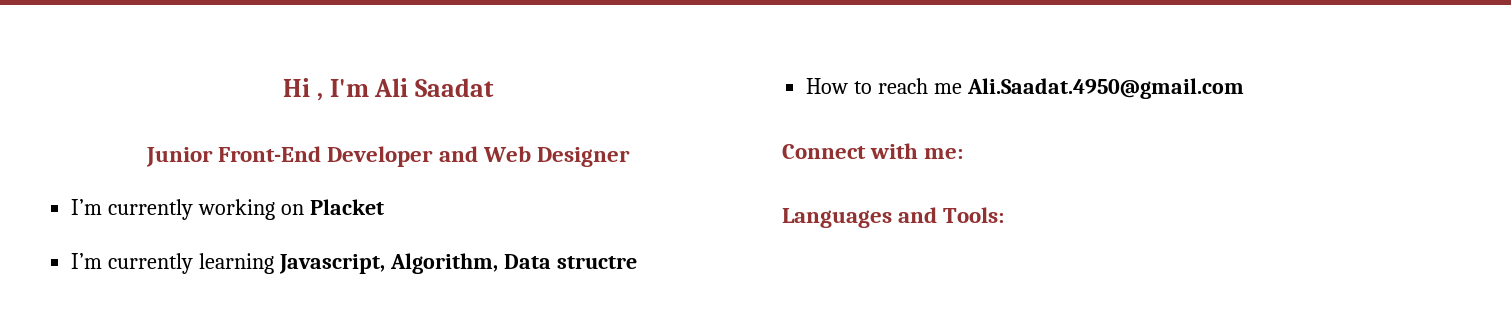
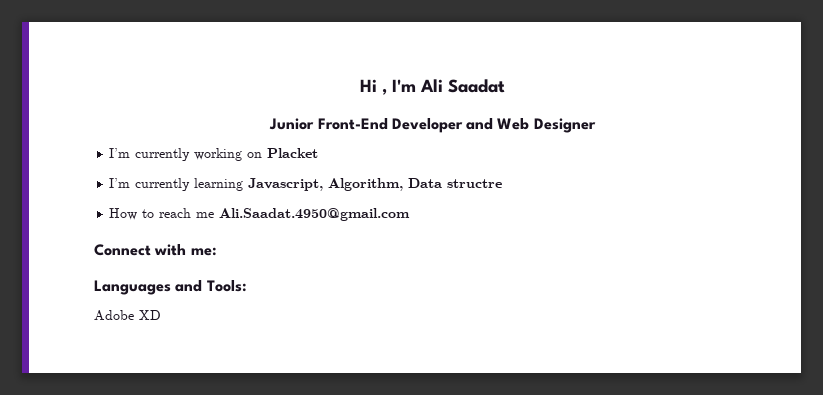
+ Adobe XD

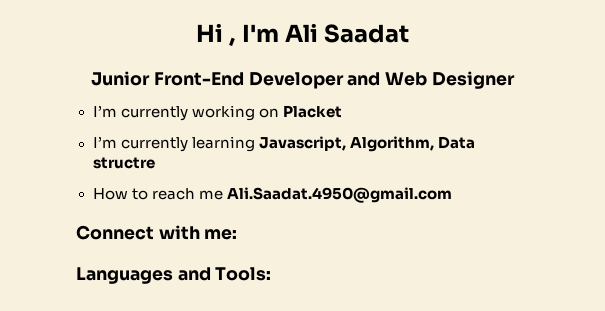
- Adobe XD

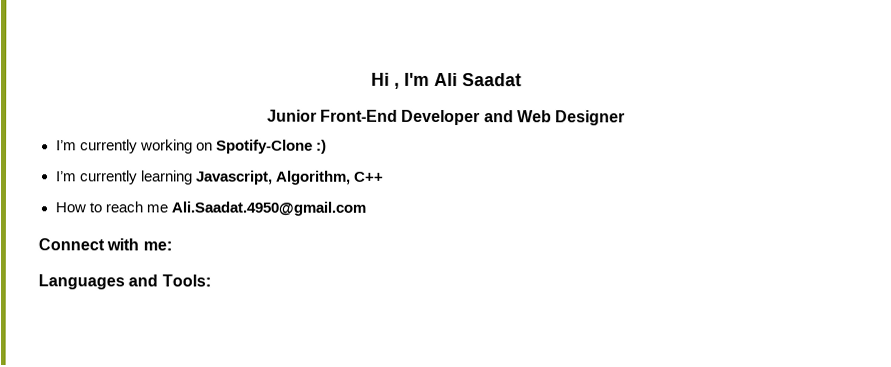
- I’m currently working on Placket
+ I’m currently working on Spotify-Clone :)
- I’m currently learning Javascript, Algorithm, Data structre
+ I’m currently learning Javascript, Algorithm, C++

